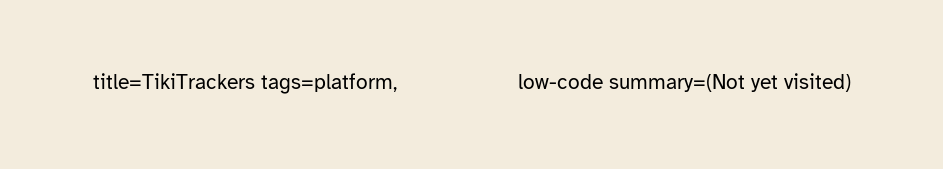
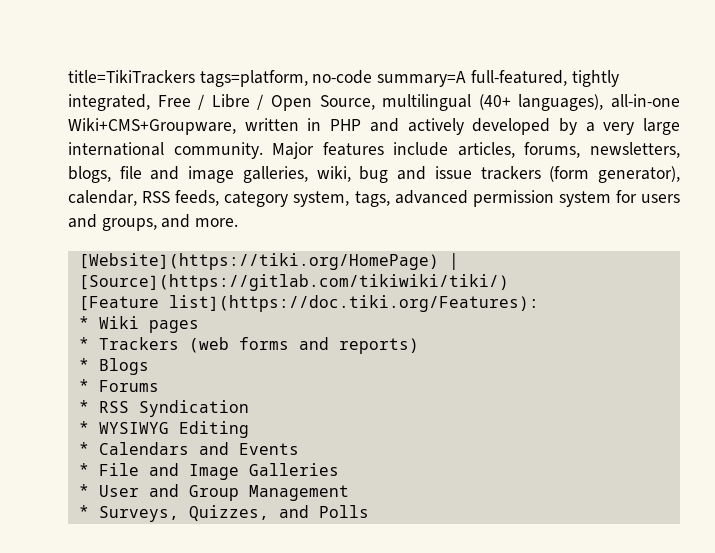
- title=TikiTrackers tags=platform, low-code summary=(Not yet visited)
+ title=TikiTrackers tags=platform, no-code summary=A full-featured, tightly integrated, Free / Libre / Open Source, multilingual (40+ languages), all-in-one Wiki+CMS+Groupware, written in PHP and actively developed by a very large international community. Major features include articles, forums, newsletters, blogs, file and image galleries, wiki, bug and issue trackers (form generator), calendar, RSS feeds, category system, tags, advanced permission system for users and groups, and more.
+ [Website](https://tiki.org/HomePage) | [Source](https://gitlab.com/tikiwiki/tiki/)
+ [Feature list](https://doc.tiki.org/Features):
+ * Wiki pages
+ * Trackers (web forms and reports)
+ * Blogs
+ * Forums
+ * RSS Syndication
+ * WYSIWYG Editing
+ * Calendars and Events
+ * File and Image Galleries
+ * User and Group Management
+ * Surveys, Quizzes, and Polls

